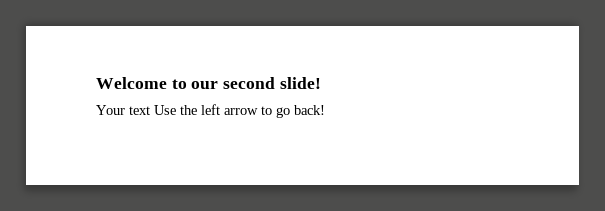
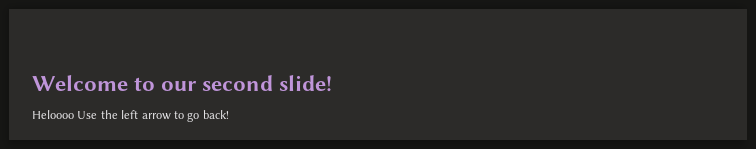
- Your text Use the left arrow to go back!
+ Heloooo Use the left arrow to go back!

